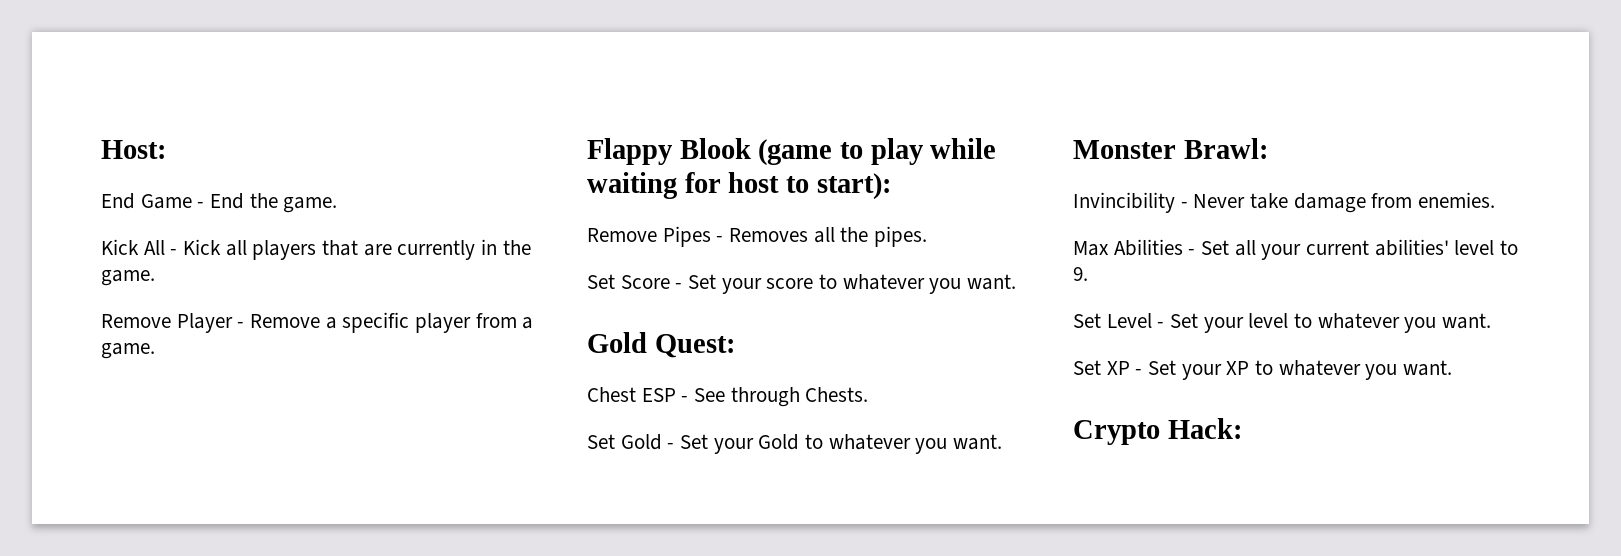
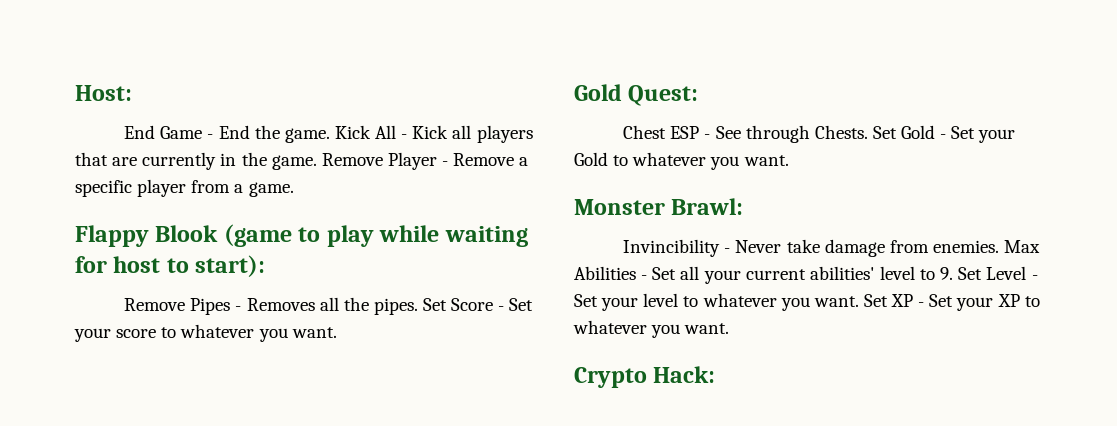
- End Game - End the game.
- Kick All - Kick all players that are currently in the game.
- Remove Player - Remove a specific player from a game.
+ End Game - End the game. Kick All - Kick all players that are currently in the game. Remove Player - Remove a specific player from a game.
- Remove Pipes - Removes all the pipes.
- Set Score - Set your score to whatever you want.
+ Remove Pipes - Removes all the pipes. Set Score - Set your score to whatever you want.
- Chest ESP - See through Chests.
- Set Gold - Set your Gold to whatever you want.
+ Chest ESP - See through Chests. Set Gold - Set your Gold to whatever you want.
- Invincibility - Never take damage from enemies.
- Max Abilities - Set all your current abilities' level to 9.
- Set Level - Set your level to whatever you want.
- Set XP - Set your XP to whatever you want.
+ Invincibility - Never take damage from enemies. Max Abilities - Set all your current abilities' level to 9. Set Level - Set your level to whatever you want. Set XP - Set your XP to whatever you want.

